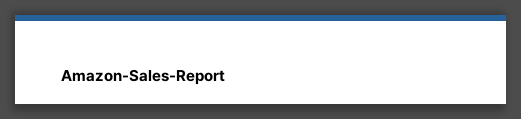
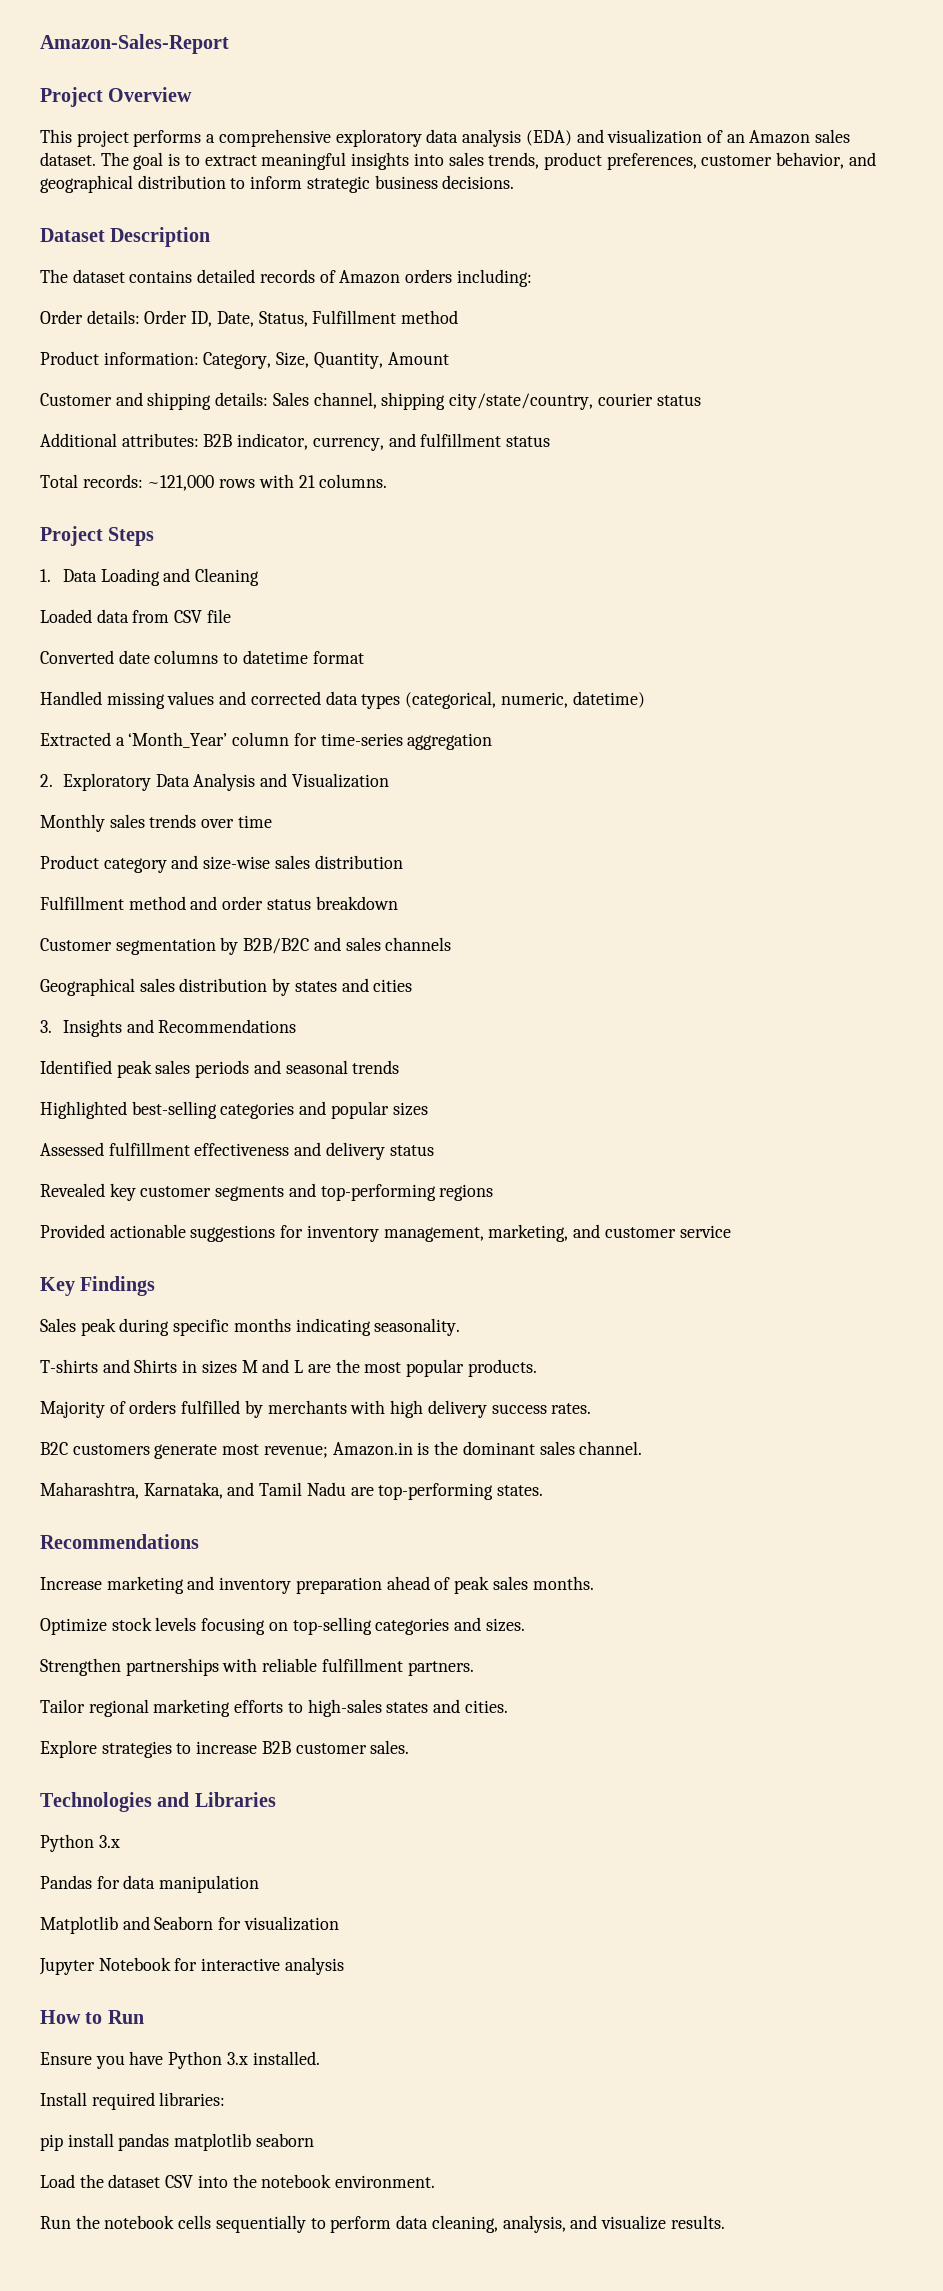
+ Project Overview
+ This project performs a comprehensive exploratory data analysis (EDA) and visualization of an Amazon sales dataset. The goal is to extract meaningful insights into sales trends, product preferences, customer behavior, and geographical distribution to inform strategic business decisions.
+ Dataset Description
+ The dataset contains detailed records of Amazon orders including:
+ Order details: Order ID, Date, Status, Fulfillment method
+ Product information: Category, Size, Quantity, Amount
+ Customer and shipping details: Sales channel, shipping city/state/country, courier status
+ Additional attributes: B2B indicator, currency, and fulfillment status
+ Total records: ~121,000 rows with 21 columns.
+ Project Steps
+ 1. Data Loading and Cleaning
+ Loaded data from CSV file
+ Converted date columns to datetime format
+ Handled missing values and corrected data types (categorical, numeric, datetime)
+ Extracted a ‘Month_Year’ column for time-series aggregation
+ 2. Exploratory Data Analysis and Visualization
+ Monthly sales trends over time
+ Product category and size-wise sales distribution
+ Fulfillment method and order status breakdown
+ Customer segmentation by B2B/B2C and sales channels
+ Geographical sales distribution by states and cities
+ 3. Insights and Recommendations
+ Identified peak sales periods and seasonal trends
+ Highlighted best-selling categories and popular sizes
+ Assessed fulfillment effectiveness and delivery status
+ Revealed key customer segments and top-performing regions
+ Provided actionable suggestions for inventory management, marketing, and customer service
+ Key Findings
+ Sales peak during specific months indicating seasonality.
+ T-shirts and Shirts in sizes M and L are the most popular products.
+ Majority of orders fulfilled by merchants with high delivery success rates.
+ B2C customers generate most revenue; Amazon.in is the dominant sales channel.
+ Maharashtra, Karnataka, and Tamil Nadu are top-performing states.
+ Recommendations
+ Increase marketing and inventory preparation ahead of peak sales months.
+ Optimize stock levels focusing on top-selling categories and sizes.
+ Strengthen partnerships with reliable fulfillment partners.
+ Tailor regional marketing efforts to high-sales states and cities.
+ Explore strategies to increase B2B customer sales.
+ Technologies and Libraries
+ Python 3.x
+ Pandas for data manipulation
+ Matplotlib and Seaborn for visualization
+ Jupyter Notebook for interactive analysis
+ How to Run
+ Ensure you have Python 3.x installed.
+ Install required libraries:
+ pip install pandas matplotlib seaborn
+ Load the dataset CSV into the notebook environment.
+ Run the notebook cells sequentially to perform data cleaning, analysis, and visualize results.

